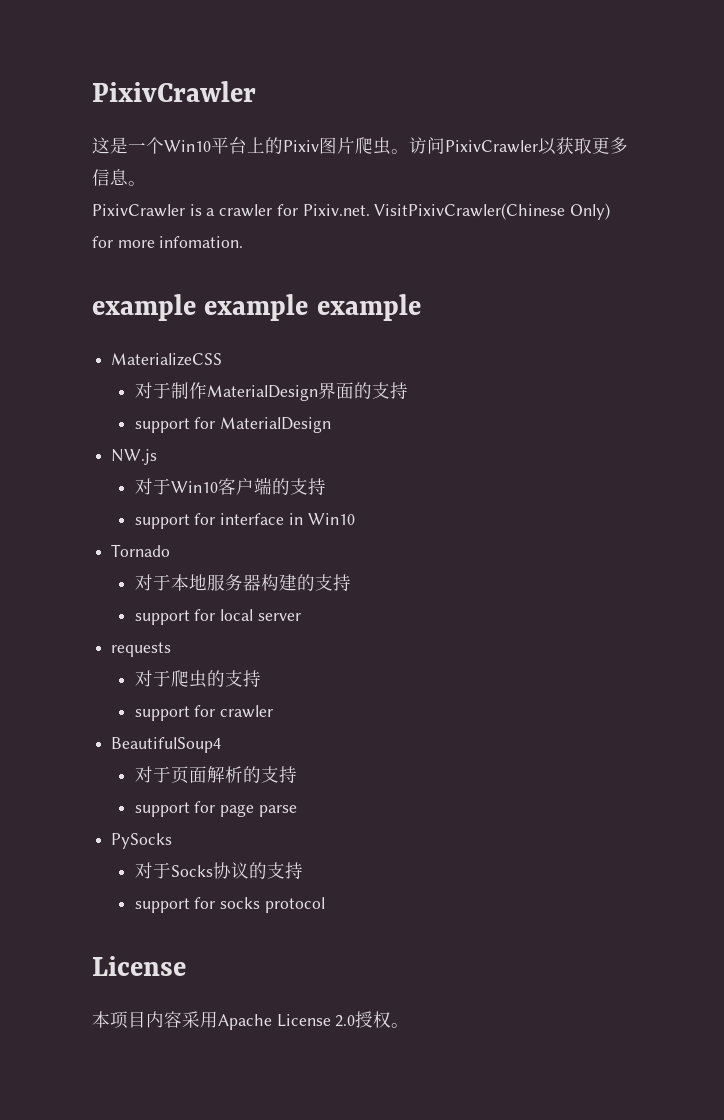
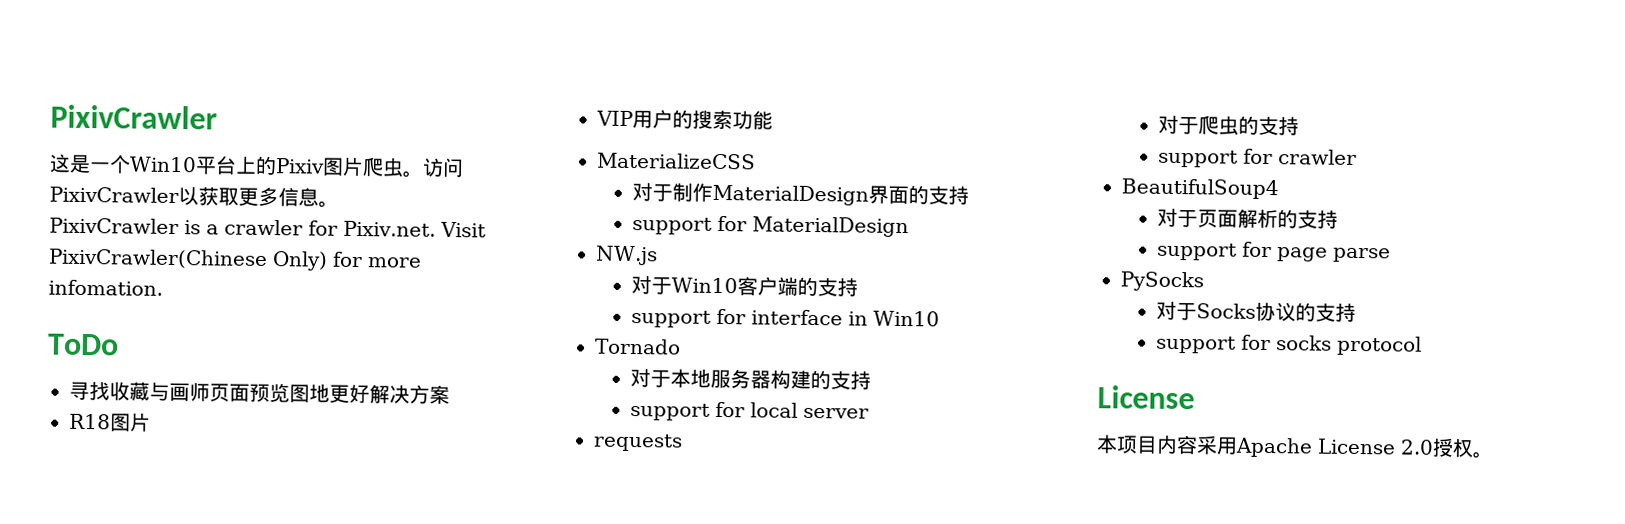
- PixivCrawler is a crawler for Pixiv.net. VisitPixivCrawler(Chinese Only) for more infomation.
+ PixivCrawler is a crawler for Pixiv.net. Visit PixivCrawler(Chinese Only) for more infomation.
- example example example
+ ToDo
+ 寻找收藏与画师页面预览图地更好解决方案
+ R18图片
+ VIP用户的搜索功能

